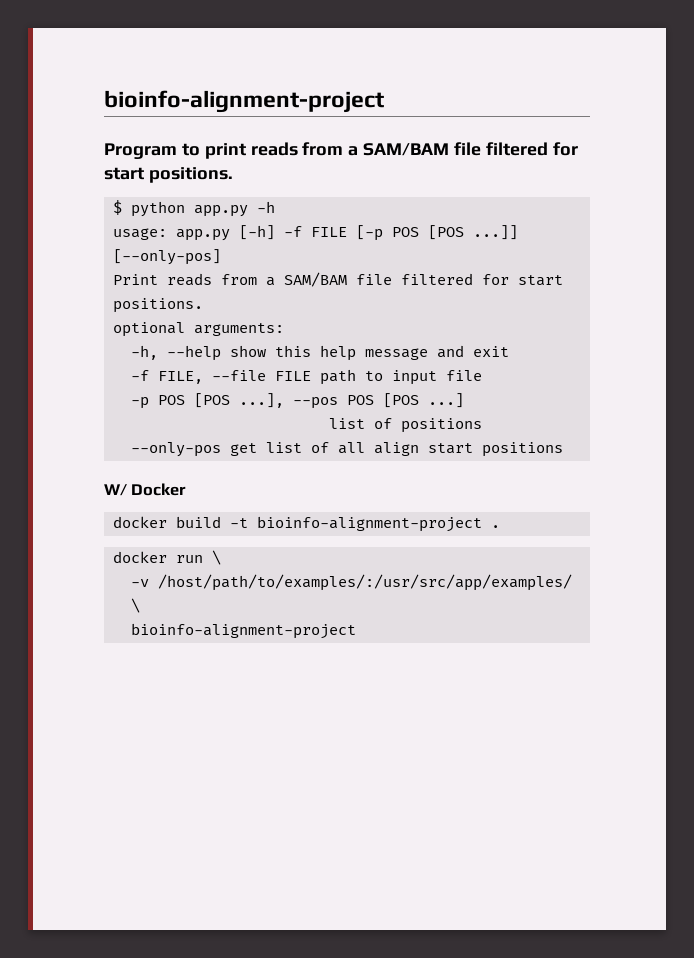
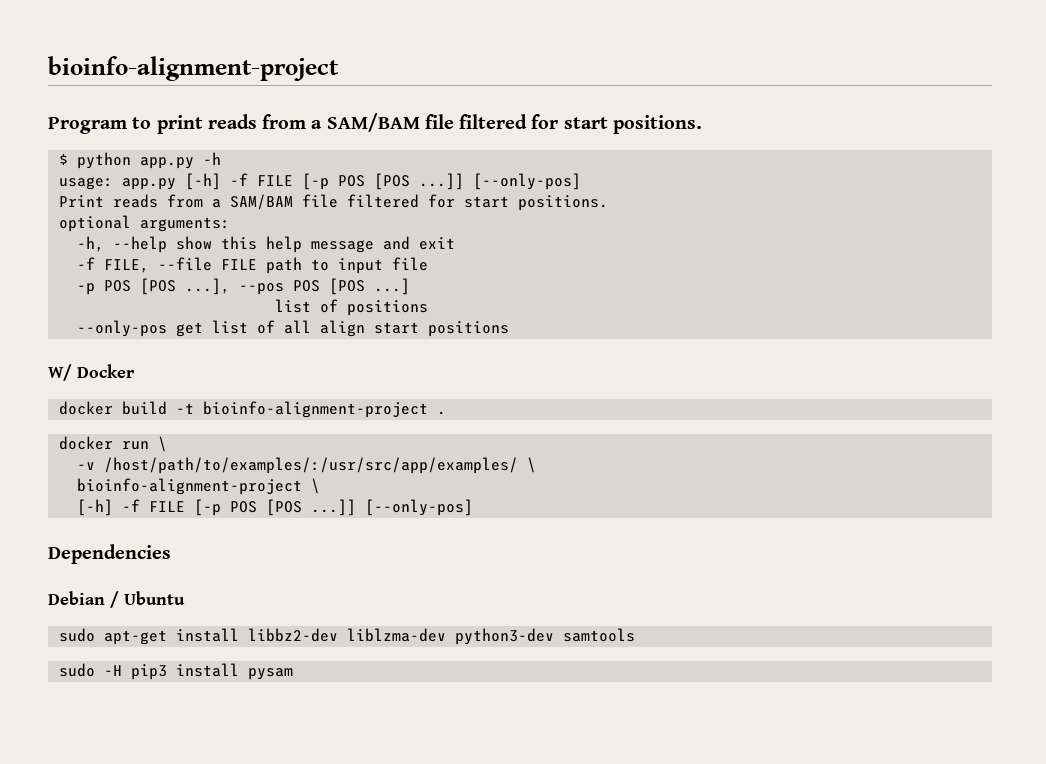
  -v /host/path/to/examples/:/usr/src/app/examples/ \
- bioinfo-alignment-project
+ bioinfo-alignment-project \
+ [-h] -f FILE [-p POS [POS ...]] [--only-pos]
+ Dependencies
+ Debian / Ubuntu
+ sudo apt-get install libbz2-dev liblzma-dev python3-dev samtools
+ sudo -H pip3 install pysam

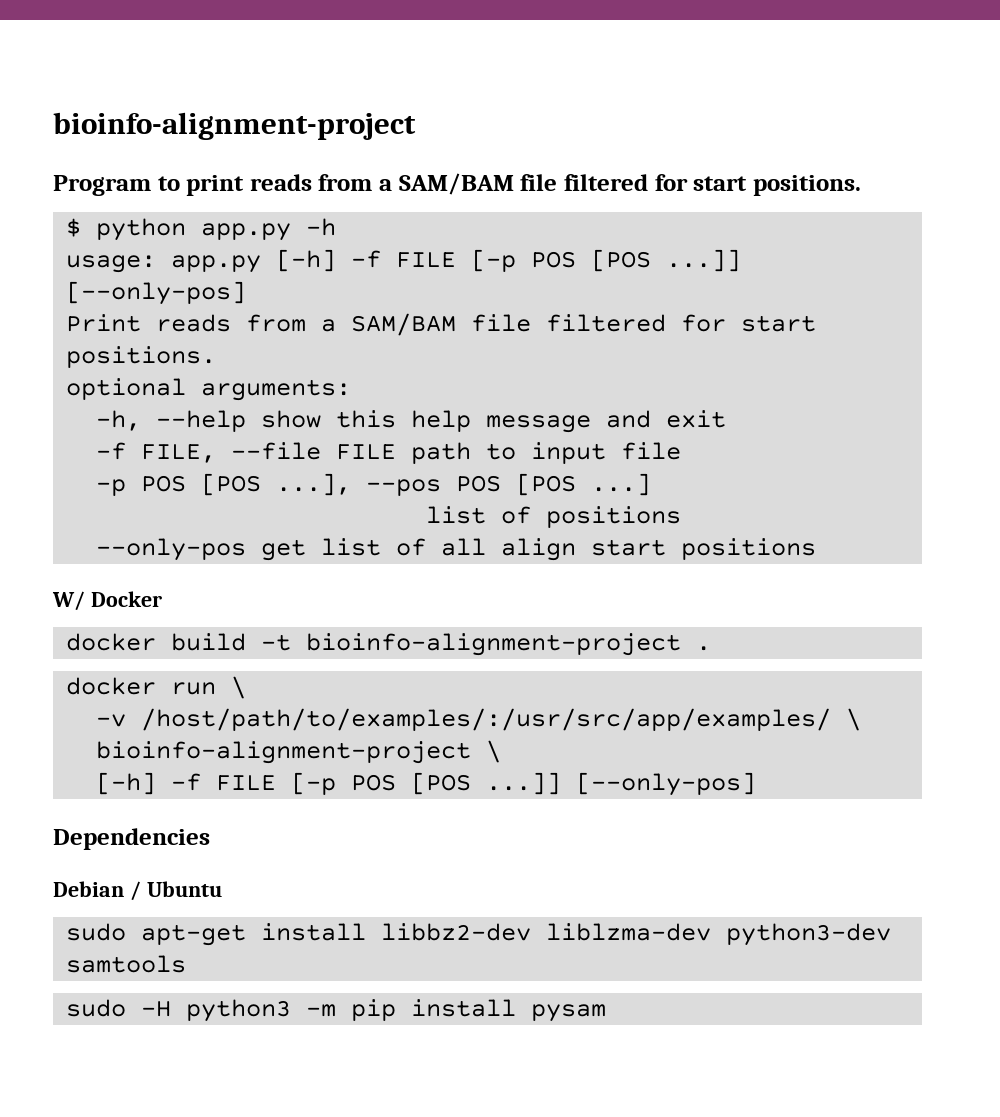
- sudo -H pip3 install pysam
+ sudo -H python3 -m pip install pysam

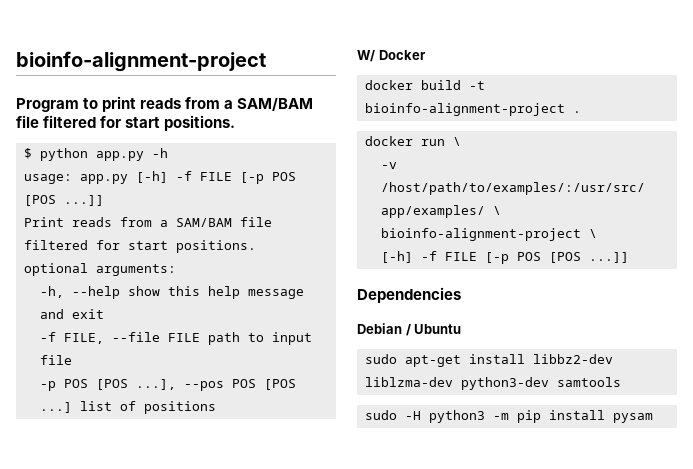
- usage: app.py [-h] -f FILE [-p POS [POS ...]] [--only-pos]
+ usage: app.py [-h] -f FILE [-p POS [POS ...]]
- -p POS [POS ...], --pos POS [POS ...]
- list of positions
+ -p POS [POS ...], --pos POS [POS ...] list of positions
- --only-pos get list of all align start positions
  bioinfo-alignment-project \
- [-h] -f FILE [-p POS [POS ...]] [--only-pos]
+ [-h] -f FILE [-p POS [POS ...]]

